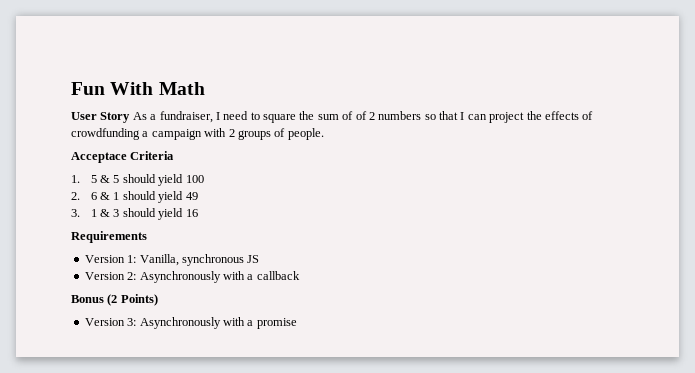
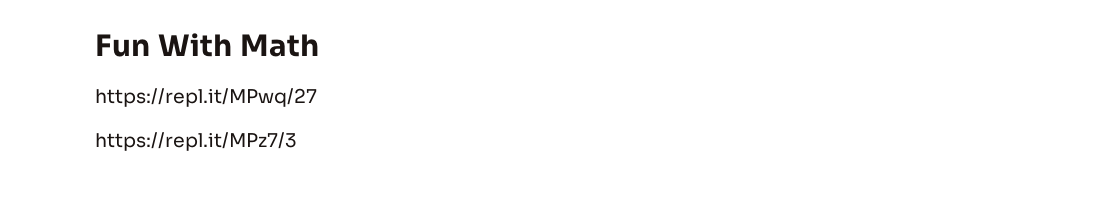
- User Story As a fundraiser, I need to square the sum of of 2 numbers so that I can project the effects of crowdfunding a campaign with 2 groups of people.
- Acceptace Criteria
- 1. 5 & 5 should yield 100
- 2. 6 & 1 should yield 49
- 3. 1 & 3 should yield 16
- Requirements
- Version 1: Vanilla, synchronous JS
- Version 2: Asynchronously with a callback
- Bonus (2 Points)
- Version 3: Asynchronously with a promise
+ https://repl.it/MPwq/27
+ https://repl.it/MPz7/3

